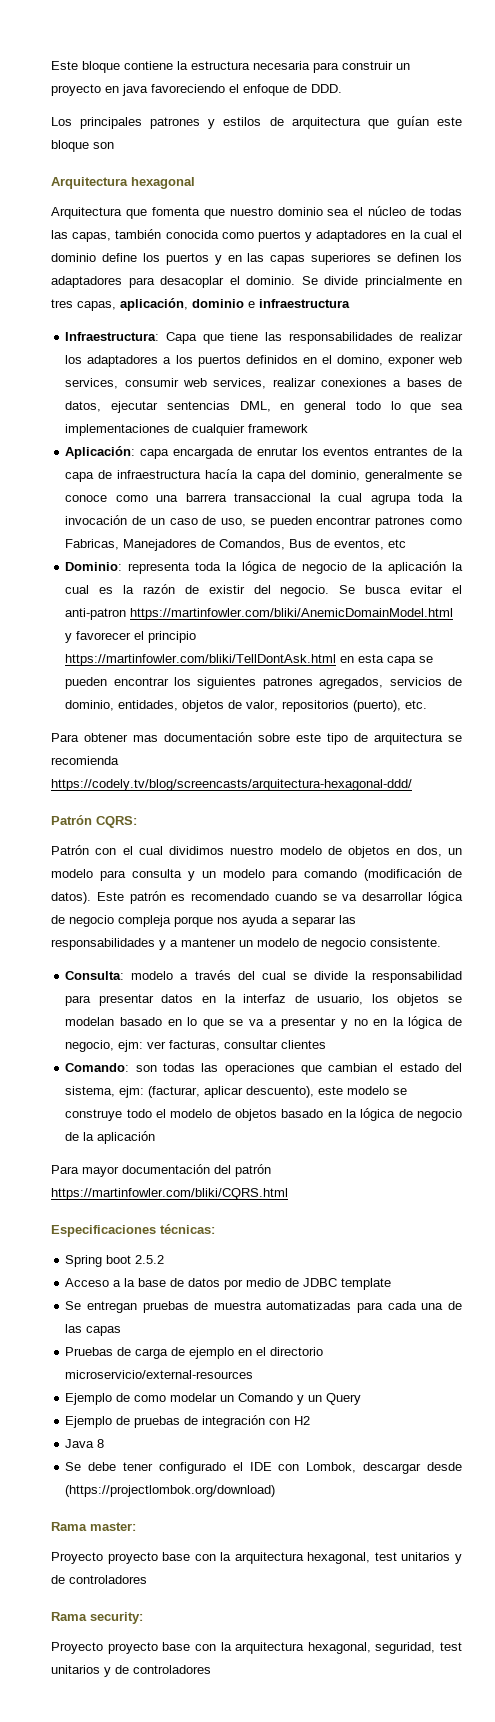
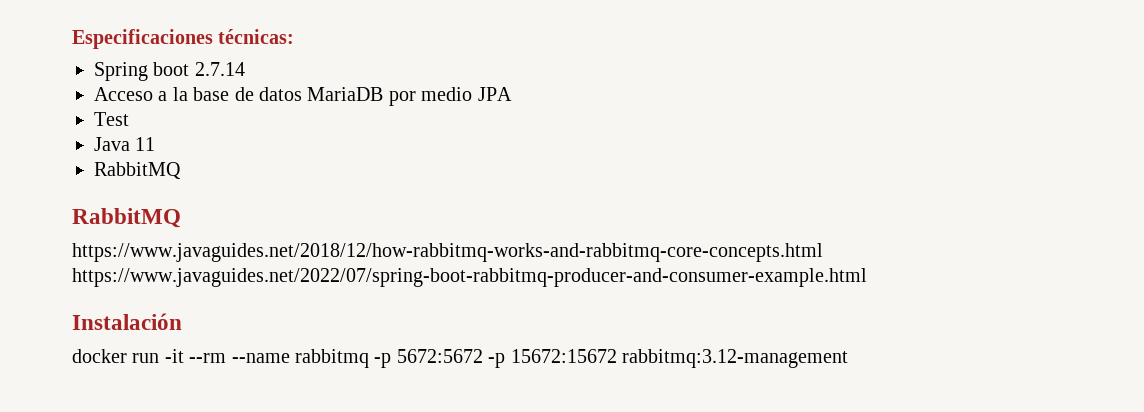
- Este bloque contiene la estructura necesaria para construir un proyecto en java favoreciendo el enfoque de DDD.
- Los principales patrones y estilos de arquitectura que guían este bloque son
- Arquitectura hexagonal
- Arquitectura que fomenta que nuestro dominio sea el núcleo de todas las capas, también conocida como puertos y adaptadores en la cual el dominio define los puertos y en las capas superiores se definen los adaptadores para desacoplar el dominio. Se divide princialmente en tres capas, aplicación, dominio e infraestructura
- Infraestructura: Capa que tiene las responsabilidades de realizar los adaptadores a los puertos definidos en el domino, exponer web services, consumir web services, realizar conexiones a bases de datos, ejecutar sentencias DML, en general todo lo que sea implementaciones de cualquier framework
- Aplicación: capa encargada de enrutar los eventos entrantes de la capa de infraestructura hacía la capa del dominio, generalmente se conoce como una barrera transaccional la cual agrupa toda la invocación de un caso de uso, se pueden encontrar patrones como Fabricas, Manejadores de Comandos, Bus de eventos, etc
- Dominio: representa toda la lógica de negocio de la aplicación la cual es la razón de existir del negocio. Se busca evitar el anti-patron https://martinfowler.com/bliki/AnemicDomainModel.html y favorecer el principio https://martinfowler.com/bliki/TellDontAsk.html en esta capa se pueden encontrar los siguientes patrones agregados, servicios de dominio, entidades, objetos de valor, repositorios (puerto), etc.
- Para obtener mas documentación sobre este tipo de arquitectura se recomienda https://codely.tv/blog/screencasts/arquitectura-hexagonal-ddd/
- Patrón CQRS:
- Patrón con el cual dividimos nuestro modelo de objetos en dos, un modelo para consulta y un modelo para comando (modificación de datos). Este patrón es recomendado cuando se va desarrollar lógica de negocio compleja porque nos ayuda a separar las responsabilidades y a mantener un modelo de negocio consistente.
- Consulta: modelo a través del cual se divide la responsabilidad para presentar datos en la interfaz de usuario, los objetos se modelan basado en lo que se va a presentar y no en la lógica de negocio, ejm: ver facturas, consultar clientes
- Comando: son todas las operaciones que cambian el estado del sistema, ejm: (facturar, aplicar descuento), este modelo se construye todo el modelo de objetos basado en la lógica de negocio de la aplicación
- Para mayor documentación del patrón https://martinfowler.com/bliki/CQRS.html
- Spring boot 2.5.2
+ Spring boot 2.7.14
- Acceso a la base de datos por medio de JDBC template
- Se entregan pruebas de muestra automatizadas para cada una de las capas
- Pruebas de carga de ejemplo en el directorio microservicio/external-resources
- Ejemplo de como modelar un Comando y un Query
- Ejemplo de pruebas de integración con H2
- Java 8
- Se debe tener configurado el IDE con Lombok, descargar desde (https://projectlombok.org/download)
- Rama master:
- Proyecto proyecto base con la arquitectura hexagonal, test unitarios y de controladores
- Rama security:
- Proyecto proyecto base con la arquitectura hexagonal, seguridad, test unitarios y de controladores
+ Acceso a la base de datos MariaDB por medio JPA
+ Test
+ Java 11
+ RabbitMQ
+ RabbitMQ
+ https://www.javaguides.net/2018/12/how-rabbitmq-works-and-rabbitmq-core-concepts.html https://www.javaguides.net/2022/07/spring-boot-rabbitmq-producer-and-consumer-example.html
+ Instalación
+ docker run -it --rm --name rabbitmq -p 5672:5672 -p 15672:15672 rabbitmq:3.12-management

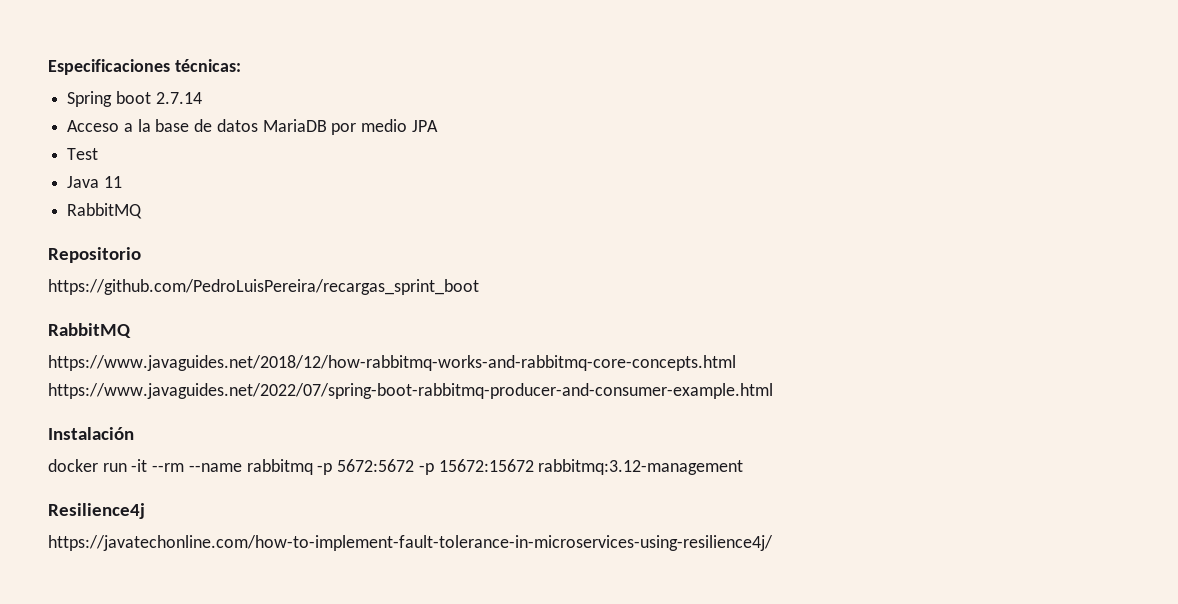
+ Repositorio
+ https://github.com/PedroLuisPereira/recargas_sprint_boot
+ Resilience4j
+ https://javatechonline.com/how-to-implement-fault-tolerance-in-microservices-using-resilience4j/

